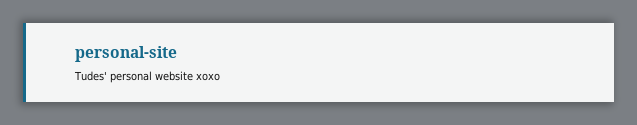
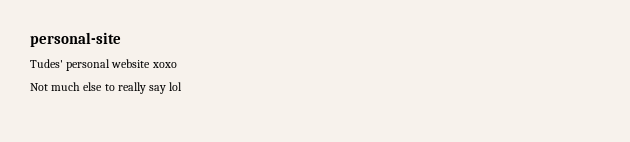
+ Not much else to really say lol

